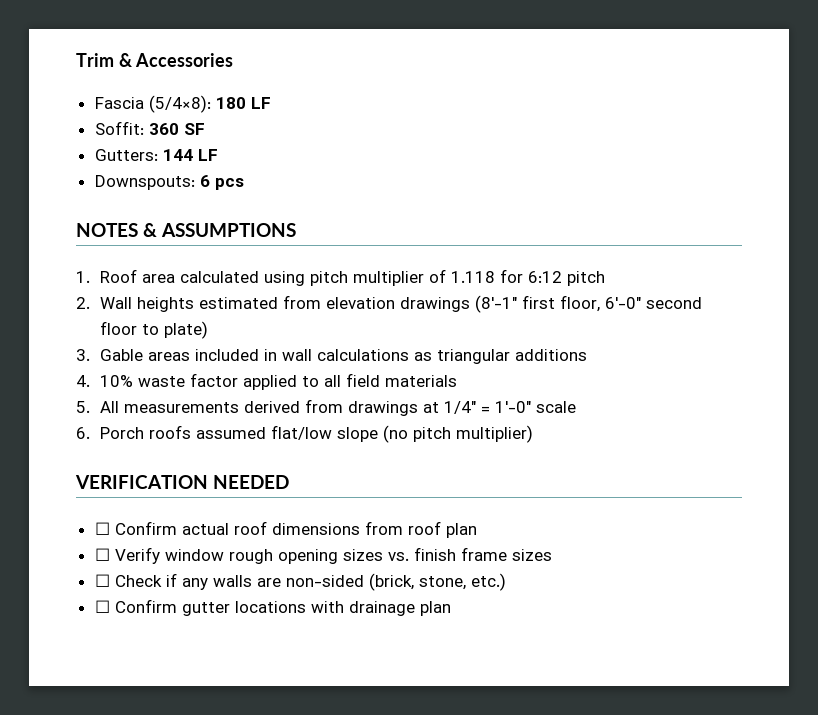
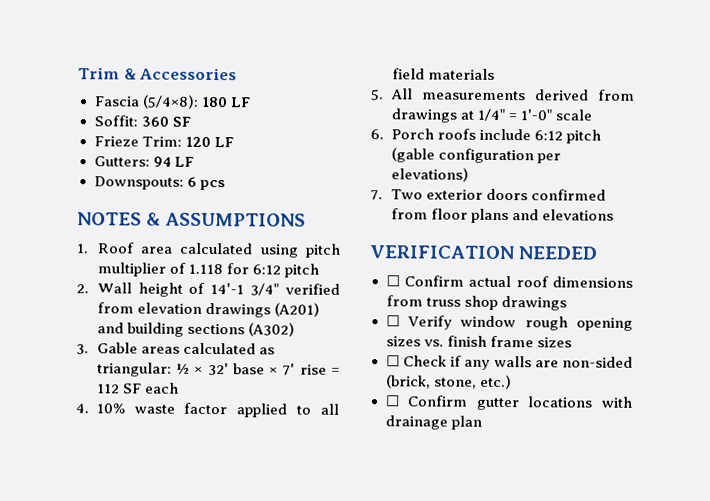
+ Frieze Trim: 120 LF
- Gutters: 144 LF
+ Gutters: 94 LF
- 2. Wall heights estimated from elevation drawings (8'-1" first floor, 6'-0" second floor to plate)
- 3. Gable areas included in wall calculations as triangular additions
+ 2. Wall height of 14'-1 3/4" verified from elevation drawings (A201) and building sections (A302)
+ 3. Gable areas calculated as triangular: ½ × 32' base × 7' rise = 112 SF each
- 6. Porch roofs assumed flat/low slope (no pitch multiplier)
+ 6. Porch roofs include 6:12 pitch (gable configuration per elevations)
+ 7. Two exterior doors confirmed from floor plans and elevations
- ☐ Confirm actual roof dimensions from roof plan
+ ☐ Confirm actual roof dimensions from truss shop drawings

